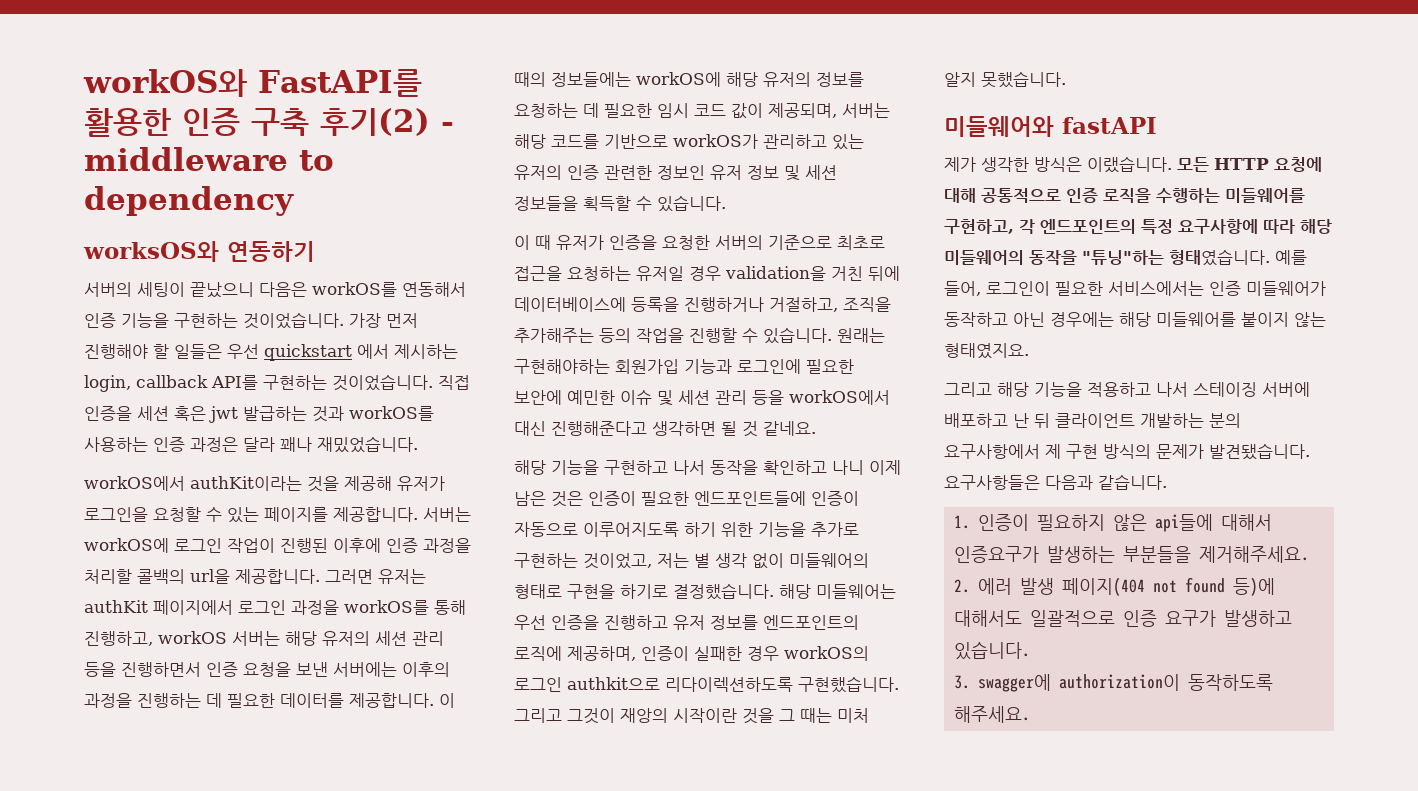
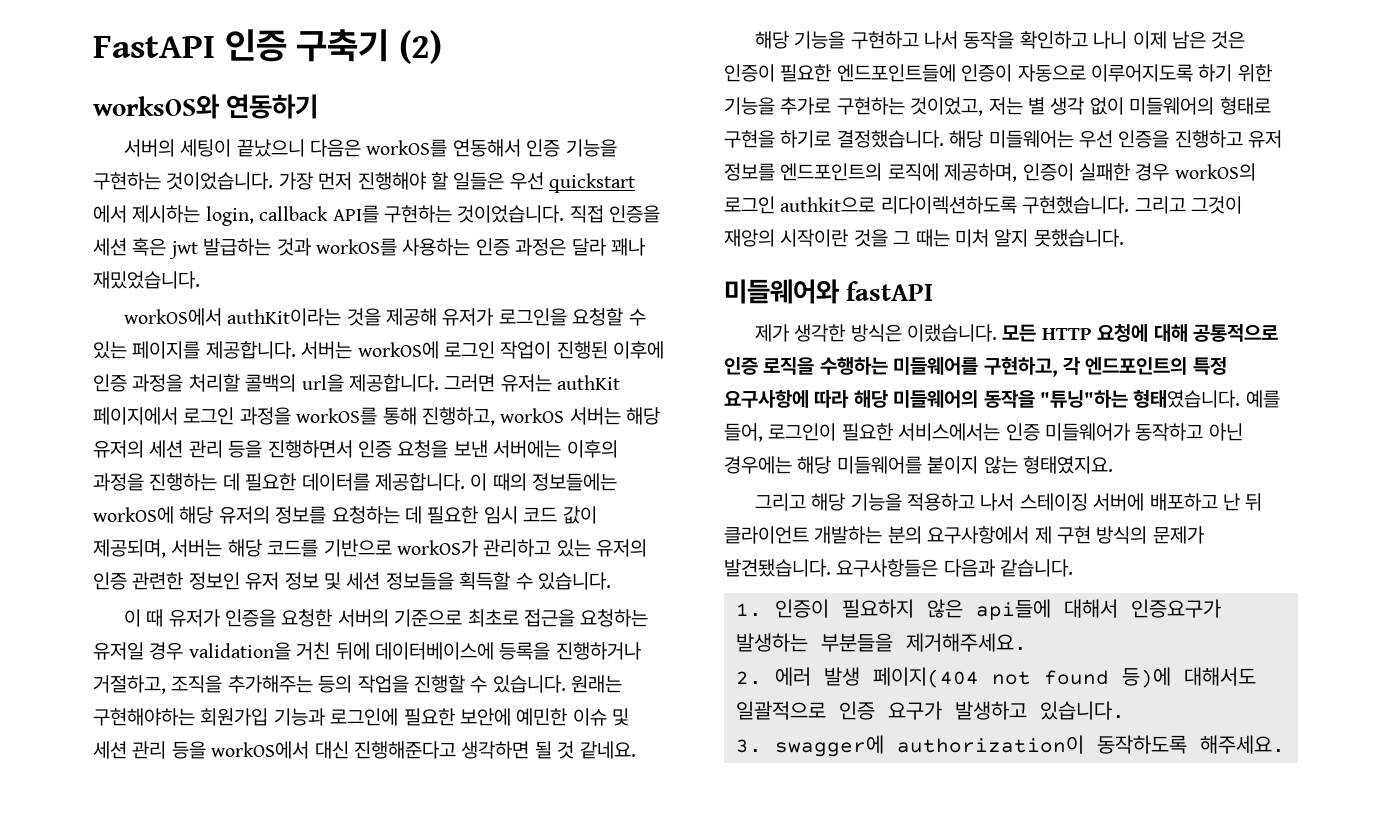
- workOS와 FastAPI를 활용한 인증 구축 후기(2) - middleware to dependency
+ FastAPI 인증 구축기 (2)

